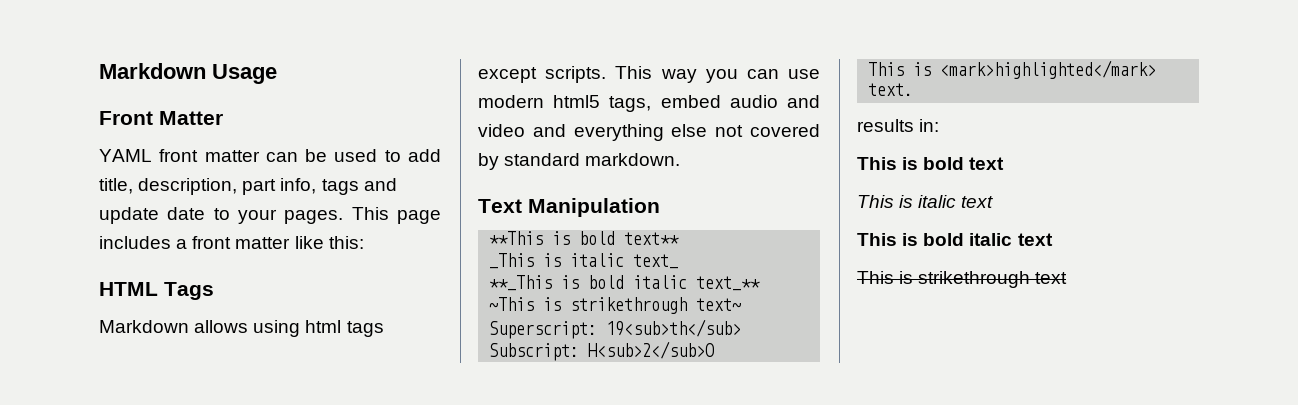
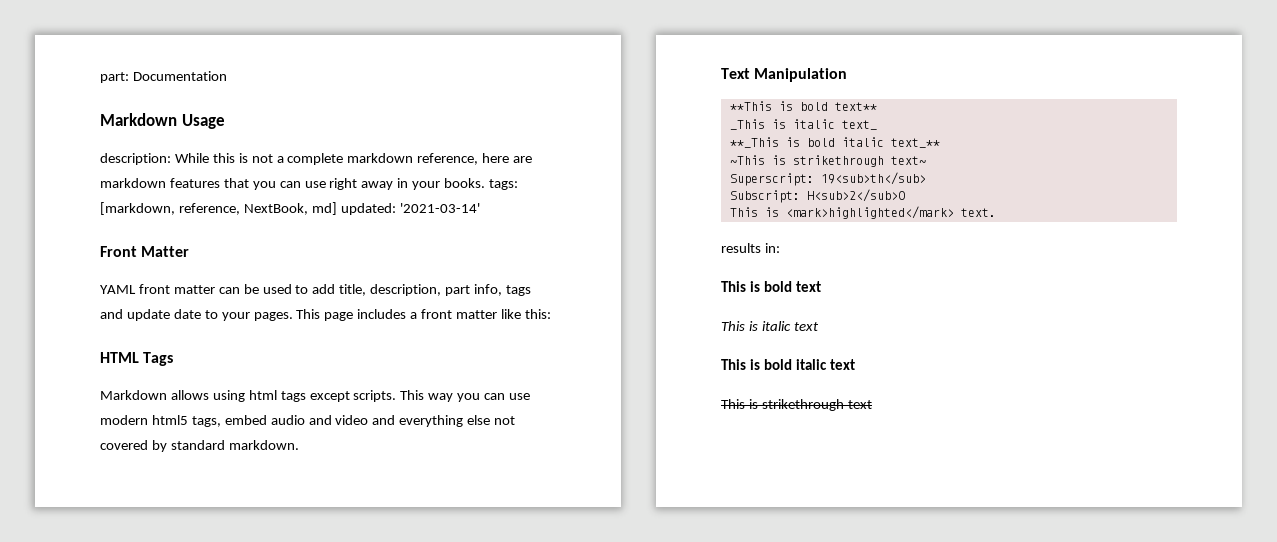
+ part: Documentation
+ description: While this is not a complete markdown reference, here are markdown features that you can use right away in your books. tags: [markdown, reference, NextBook, md] updated: '2021-03-14'

